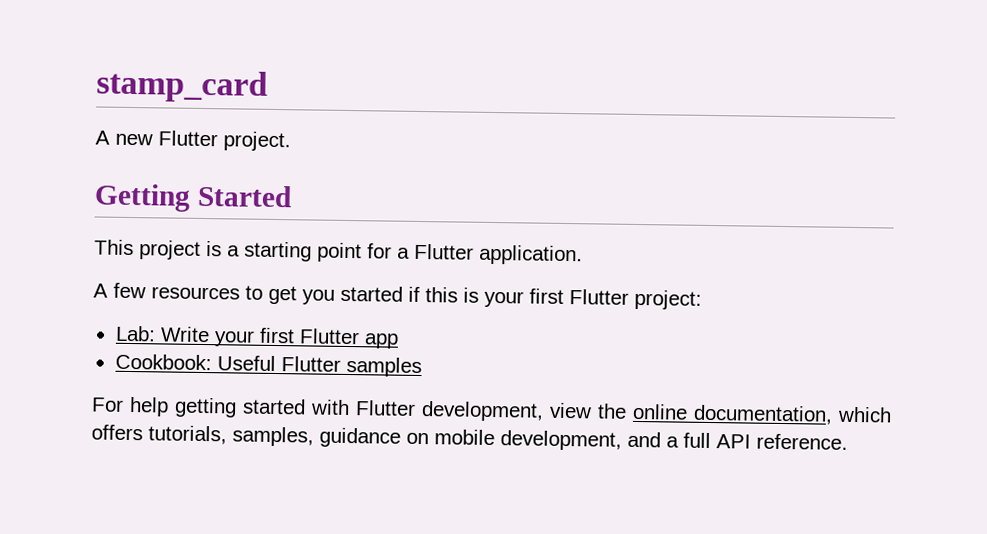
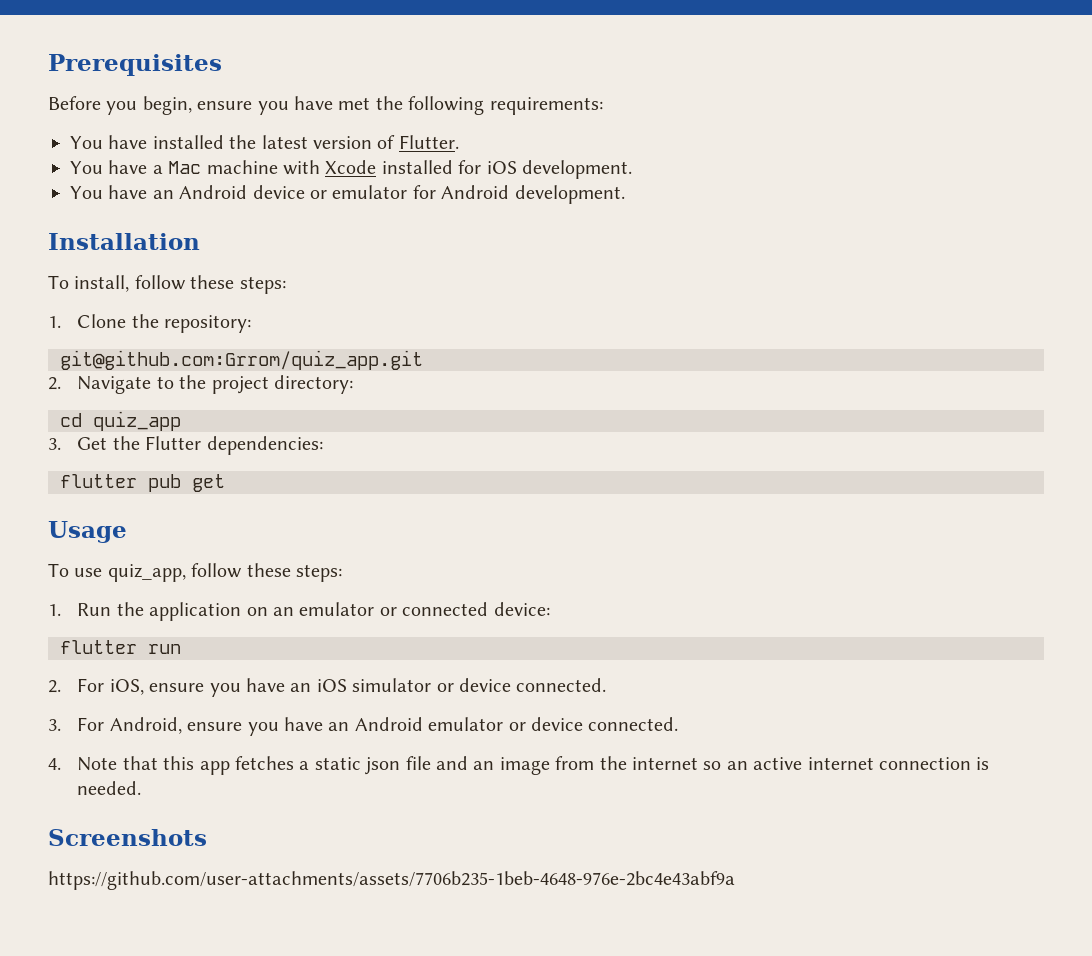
- stamp_card
- A new Flutter project.
- Getting Started
- This project is a starting point for a Flutter application.
- A few resources to get you started if this is your first Flutter project:
- Lab: Write your first Flutter app
- Cookbook: Useful Flutter samples
- For help getting started with Flutter development, view the online documentation, which offers tutorials, samples, guidance on mobile development, and a full API reference.
+ Prerequisites
+ Before you begin, ensure you have met the following requirements:
+ You have installed the latest version of Flutter.
+ You have a Mac machine with Xcode installed for iOS development.
+ You have an Android device or emulator for Android development.
+ Installation
+ To install, follow these steps:
+ 1. Clone the repository:
+ git@github.com:Grrom/quiz_app.git
+ 2. Navigate to the project directory:
+ cd quiz_app
+ 3. Get the Flutter dependencies:
+ flutter pub get
+ Usage
+ To use quiz_app, follow these steps:
+ 1. Run the application on an emulator or connected device:
+ flutter run
+ 2. For iOS, ensure you have an iOS simulator or device connected.
+ 3. For Android, ensure you have an Android emulator or device connected.
+ 4. Note that this app fetches a static json file and an image from the internet so an active internet connection is needed.
+ Screenshots
+ https://github.com/user-attachments/assets/7706b235-1beb-4648-976e-2bc4e43abf9a

